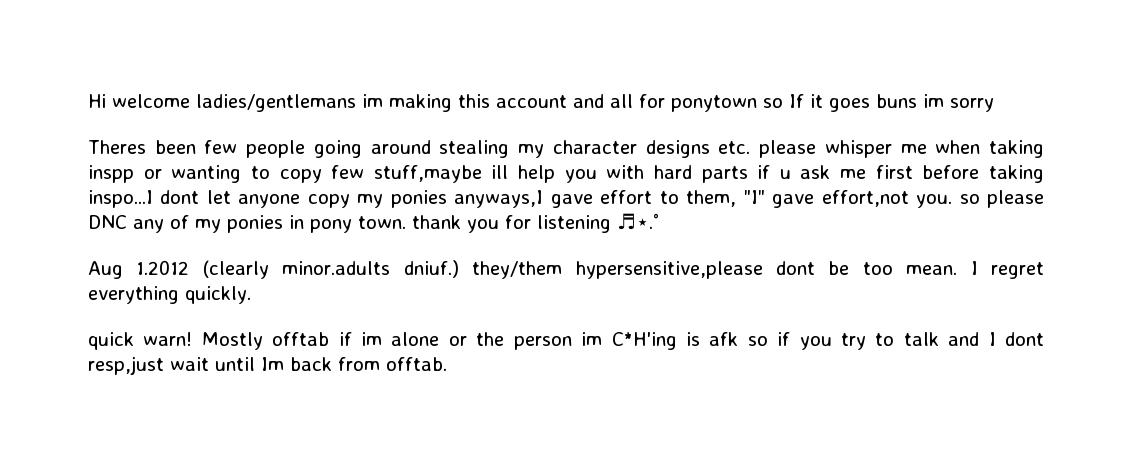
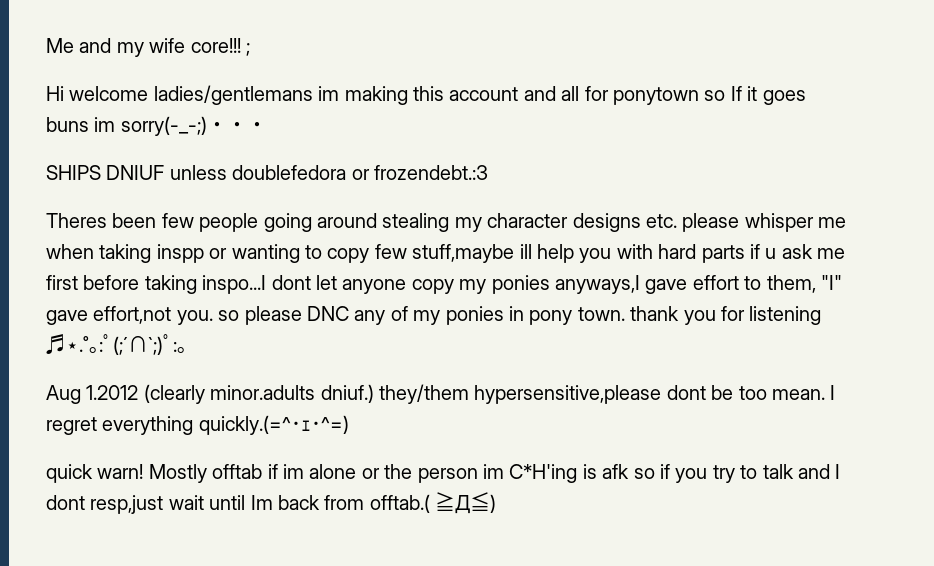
+ Me and my wife core!!! ;
- Hi welcome ladies/gentlemans im making this account and all for ponytown so If it goes buns im sorry
+ Hi welcome ladies/gentlemans im making this account and all for ponytown so If it goes buns im sorry(-_-;)・・・
+ SHIPS DNIUF unless doublefedora or frozendebt.:3
- Theres been few people going around stealing my character designs etc. please whisper me when taking inspp or wanting to copy few stuff,maybe ill help you with hard parts if u ask me first before taking inspo...I dont let anyone copy my ponies anyways,I gave effort to them, "I" gave effort,not you. so please DNC any of my ponies in pony town. thank you for listening ♬⋆.˚
+ Theres been few people going around stealing my character designs etc. please whisper me when taking inspp or wanting to copy few stuff,maybe ill help you with hard parts if u ask me first before taking inspo...I dont let anyone copy my ponies anyways,I gave effort to them, "I" gave effort,not you. so please DNC any of my ponies in pony town. thank you for listening ♬⋆.˚｡:ﾟ(;´∩`;)ﾟ:｡
- I regret everything quickly.
+ I regret everything quickly.(=^･ｪ･^=)
- Mostly offtab if im alone or the person im C*H'ing is afk so if you try to talk and I dont resp,just wait until Im back from offtab.
+ Mostly offtab if im alone or the person im C*H'ing is afk so if you try to talk and I dont resp,just wait until Im back from offtab.( ≧Д≦)

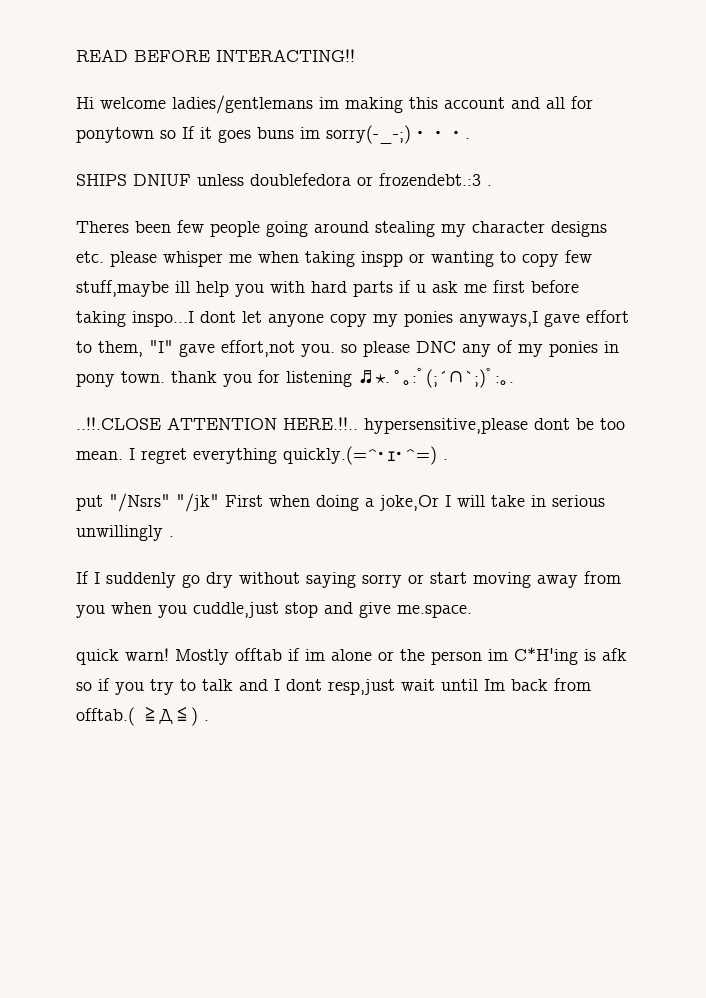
- Me and my wife core!!! ;
+ READ BEFORE INTERACTING!!
- Hi welcome ladies/gentlemans im making this account and all for ponytown so If it goes buns im sorry(-_-;)・・・
+ Hi welcome ladies/gentlemans im making this account and all for ponytown so If it goes buns im sorry(-_-;)・・・.
- SHIPS DNIUF unless doublefedora or frozendebt.:3
+ SHIPS DNIUF unless doublefedora or frozendebt.:3 .
- ﾟ:｡
- Aug 1.2012 (clearly minor.adults dniuf.) they/them hypersensitive,please dont be too mean.
+ ﾟ:｡.
+ ..!!.CLOSE ATTENTION HERE.!!.. hypersensitive,please dont be too mean.
- I regret everything quickly.(=^･ｪ･^=)
+ I regret everything quickly.(=^･ｪ･^=) .
+ put "/Nsrs" "/jk" First when doing a joke,Or I will take in serious unwillingly .
+ If I suddenly go dry without saying sorry or start moving away from you when you cuddle,just stop and give me.space.
- Mostly offtab if im alone or the person im C*H'ing is afk so if you try to talk and I dont resp,just wait until Im back from offtab.( ≧Д≦)
+ Mostly offtab if im alone or the person im C*H'ing is afk so if you try to talk and I dont resp,just wait until Im back from offtab.( ≧Д≦) .

